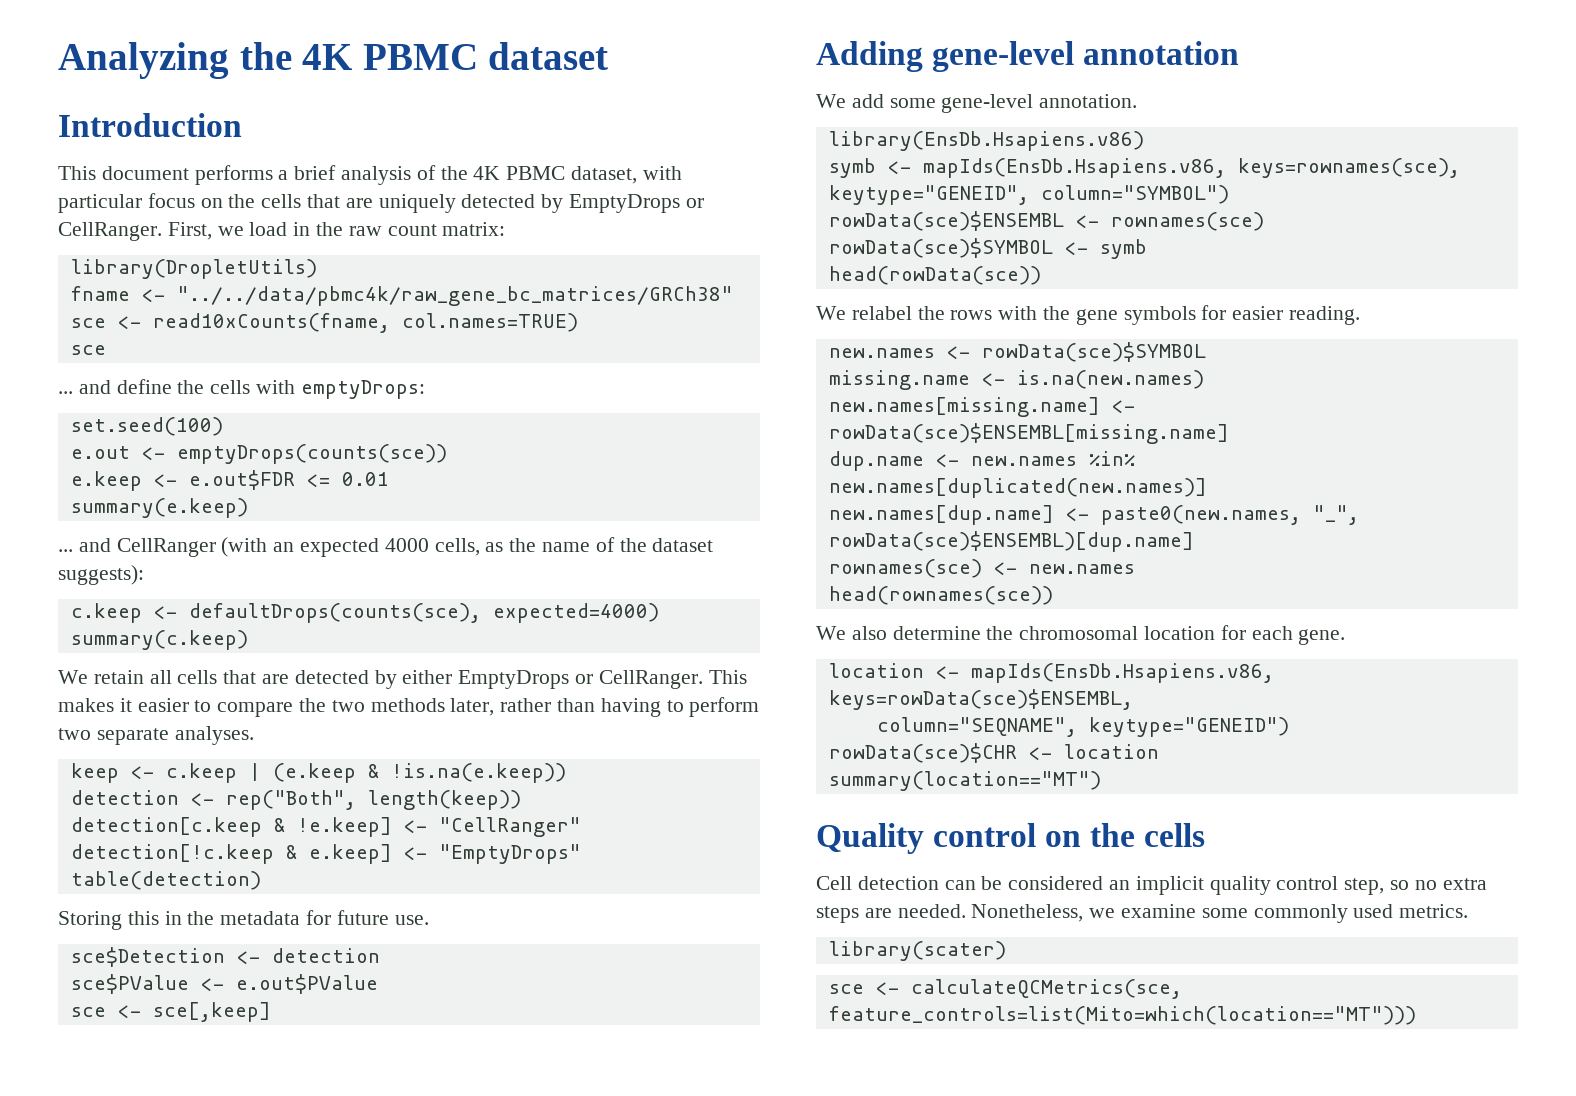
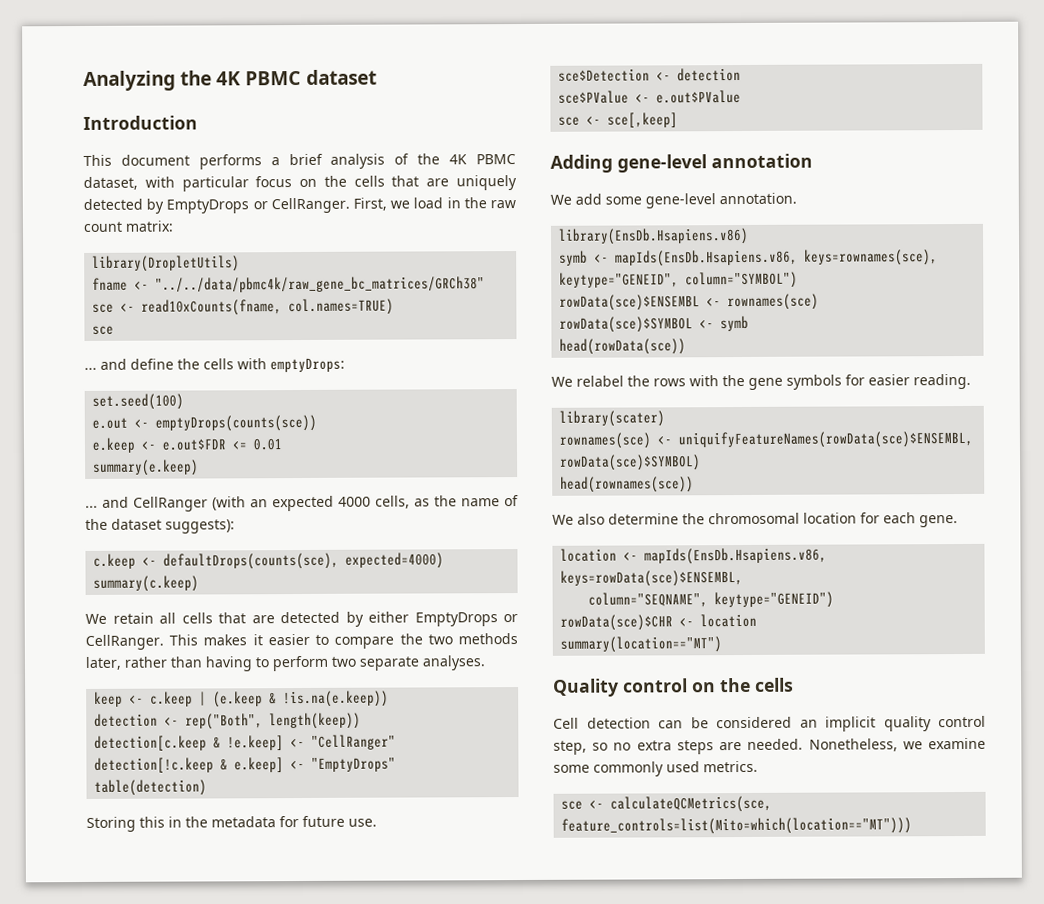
- new.names <- rowData(sce)$SYMBOL
- missing.name <- is.na(new.names)
- new.names[missing.name] <- rowData(sce)$ENSEMBL[missing.name]
- dup.name <- new.names %in% new.names[duplicated(new.names)]
- new.names[dup.name] <- paste0(new.names, "_", rowData(sce)$ENSEMBL)[dup.name]
+ library(scater)
- rownames(sce) <- new.names
+ rownames(sce) <- uniquifyFeatureNames(rowData(sce)$ENSEMBL, rowData(sce)$SYMBOL)
- library(scater)

